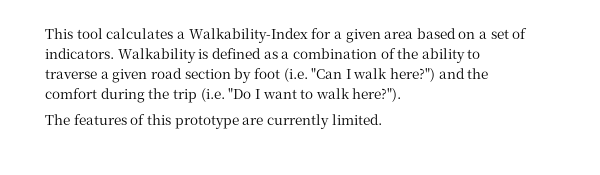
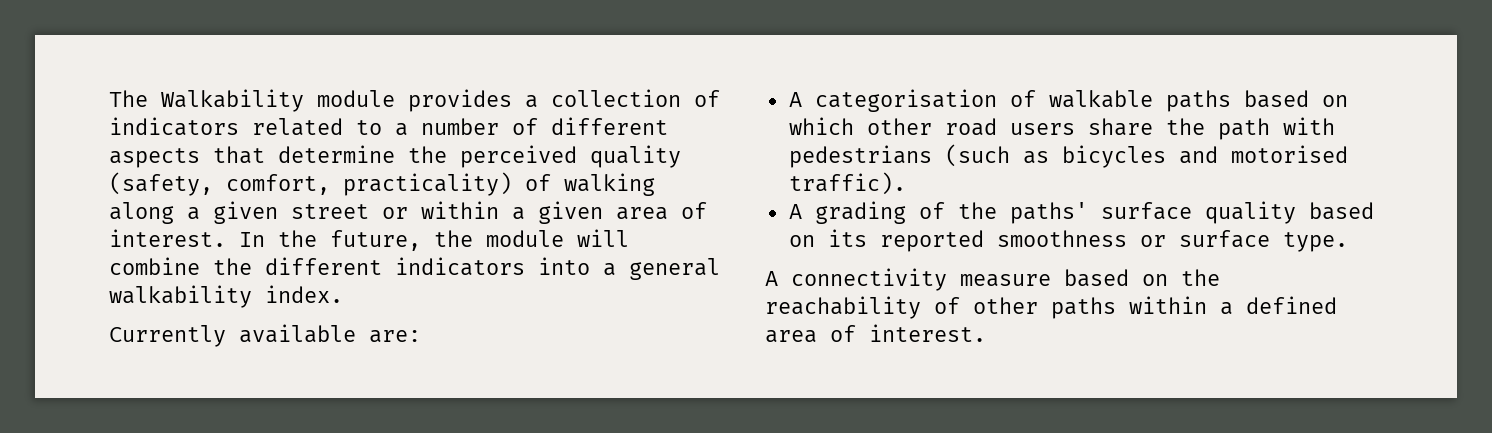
- This tool calculates a Walkability-Index for a given area based on a set of indicators. Walkability is defined as a combination of the ability to traverse a given road section by foot (i.e. "Can I walk here?") and the comfort during the trip (i.e. "Do I want to walk here?").
- The features of this prototype are currently limited.
+ The Walkability module provides a collection of indicators related to a number of different aspects that determine the perceived quality (safety, comfort, practicality) of walking along a given street or within a given area of interest. In the future, the module will combine the different indicators into a general walkability index.
+ Currently available are:
+ A categorisation of walkable paths based on which other road users share the path with pedestrians (such as bicycles and motorised traffic).
+ A grading of the paths' surface quality based on its reported smoothness or surface type.
+ A connectivity measure based on the reachability of other paths within a defined area of interest.

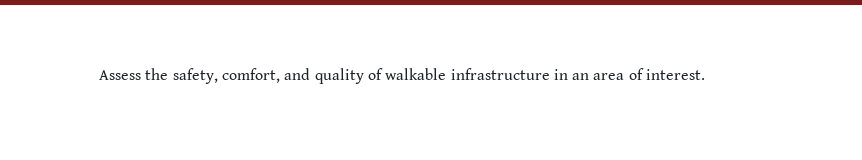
- The Walkability module provides a collection of indicators related to a number of different aspects that determine the perceived quality (safety, comfort, practicality) of walking along a given street or within a given area of interest. In the future, the module will combine the different indicators into a general walkability index.
- Currently available are:
- A categorisation of walkable paths based on which other road users share the path with pedestrians (such as bicycles and motorised traffic).
- A grading of the paths' surface quality based on its reported smoothness or surface type.
- A connectivity measure based on the reachability of other paths within a defined area of interest.
+ Assess the safety, comfort, and quality of walkable infrastructure in an area of interest.

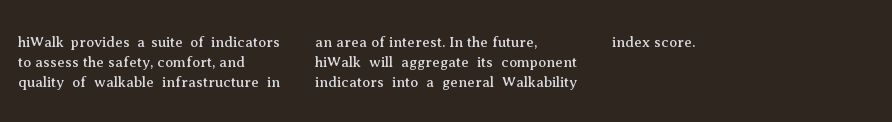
- Assess the safety, comfort, and quality of walkable infrastructure in an area of interest.
+ hiWalk provides a suite of indicators to assess the safety, comfort, and quality of walkable infrastructure in an area of interest.
+ In the future, hiWalk will aggregate its component indicators into a general Walkability index score.

